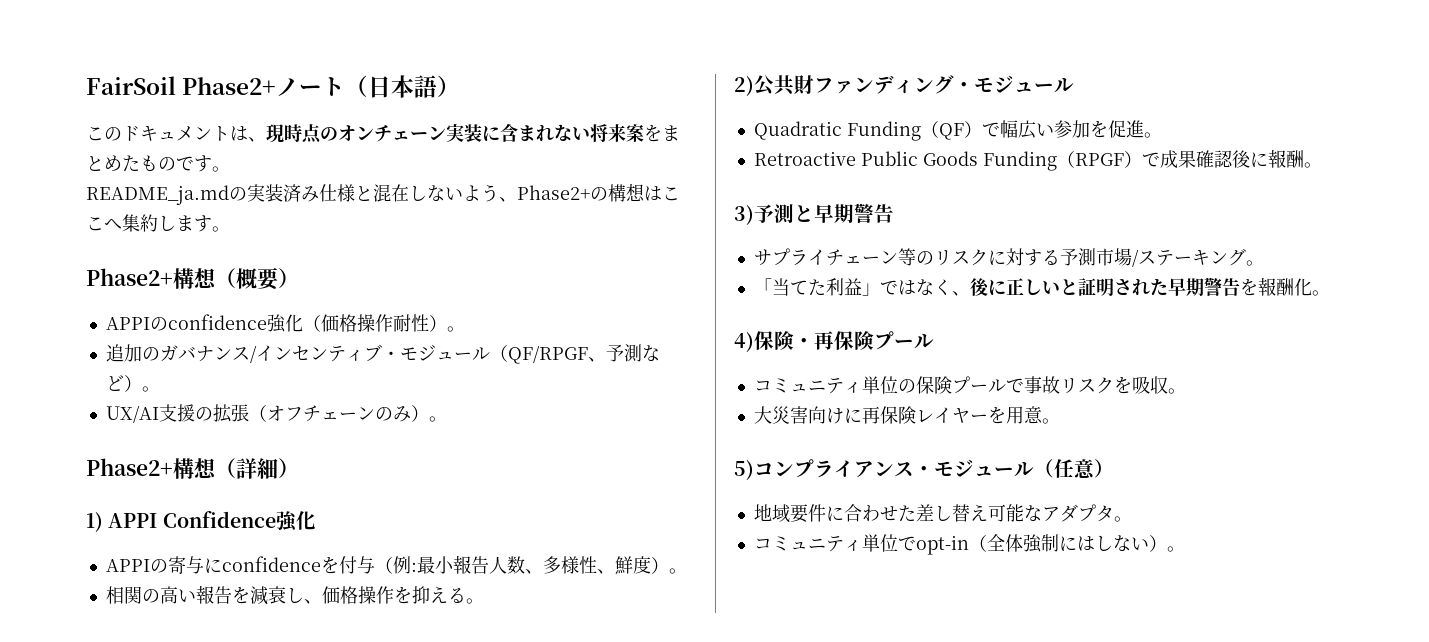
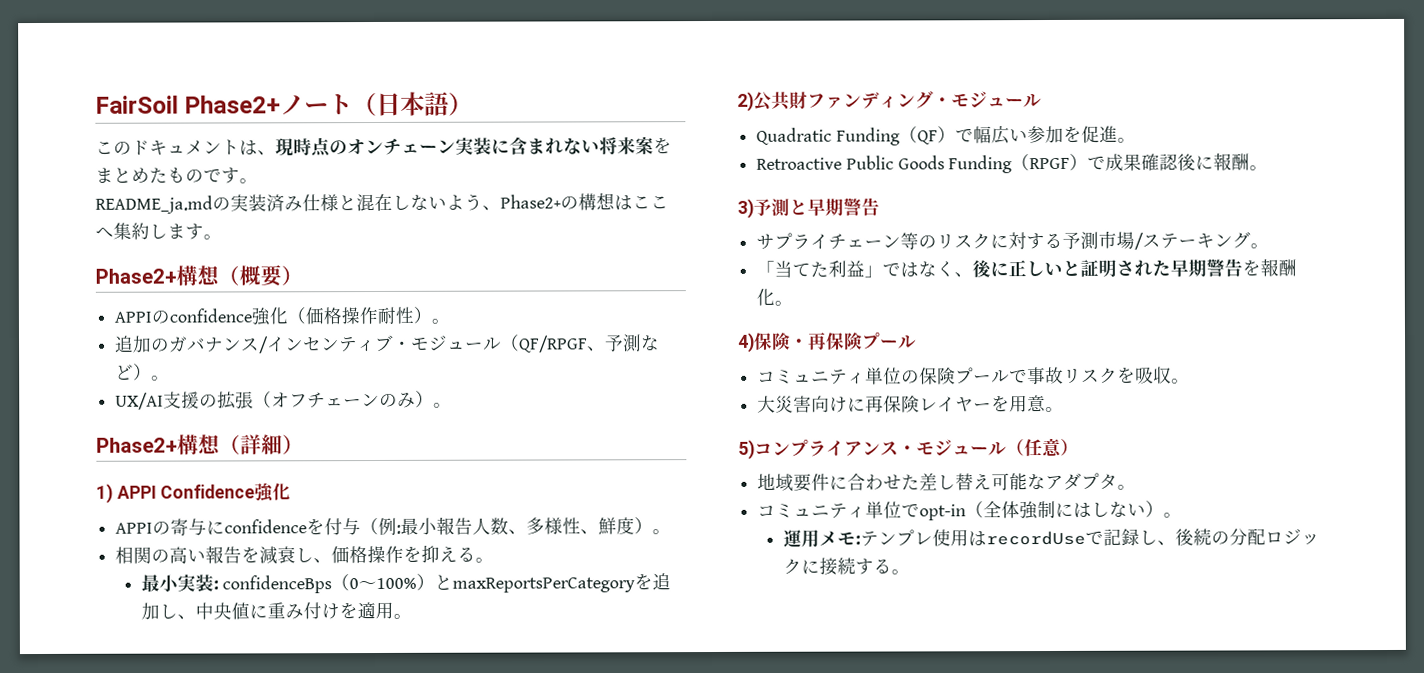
+ 最小実装: confidenceBps（0〜100%）とmaxReportsPerCategoryを追加し、中央値に重み付けを適用。
+ 運用メモ:テンプレ使用はrecordUseで記録し、後続の分配ロジックに接続する。

